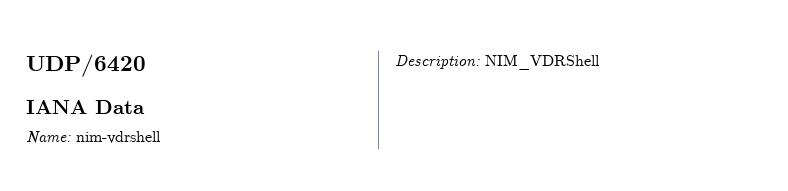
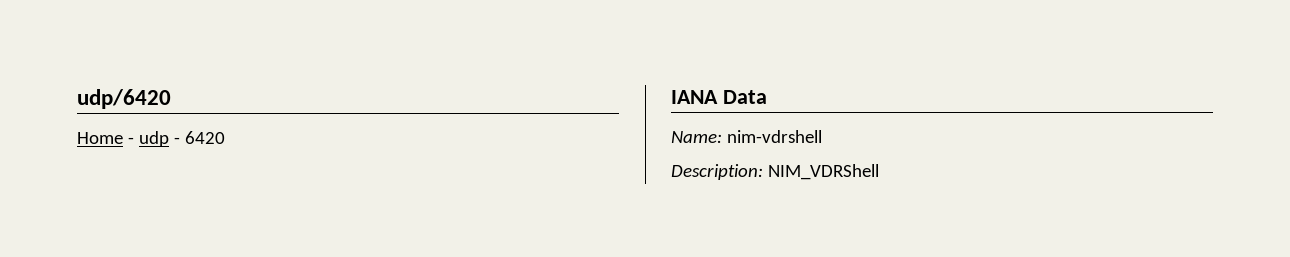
- UDP/6420
+ udp/6420
+ Home - udp - 6420

